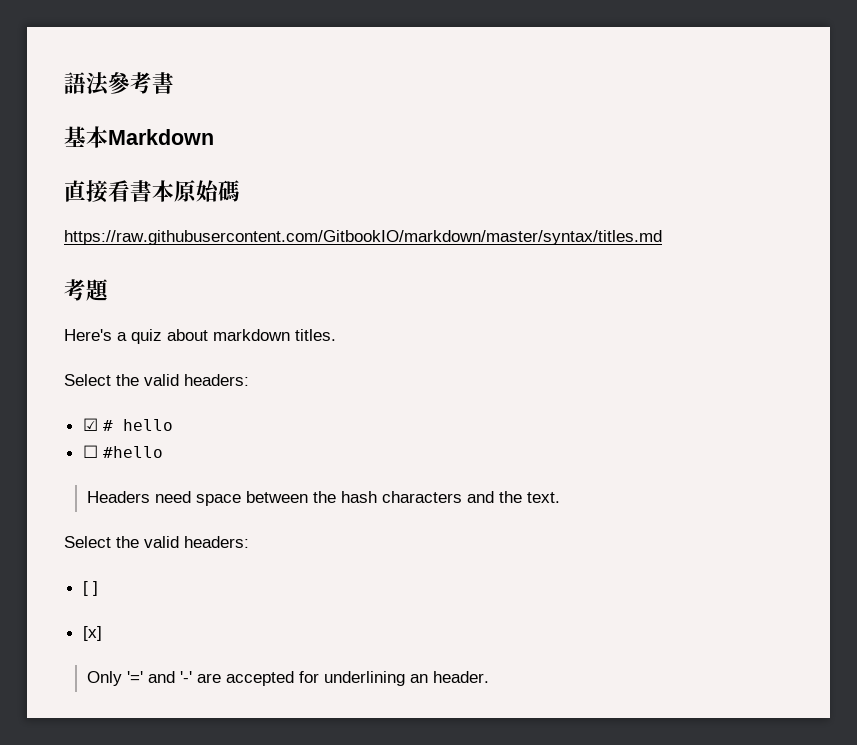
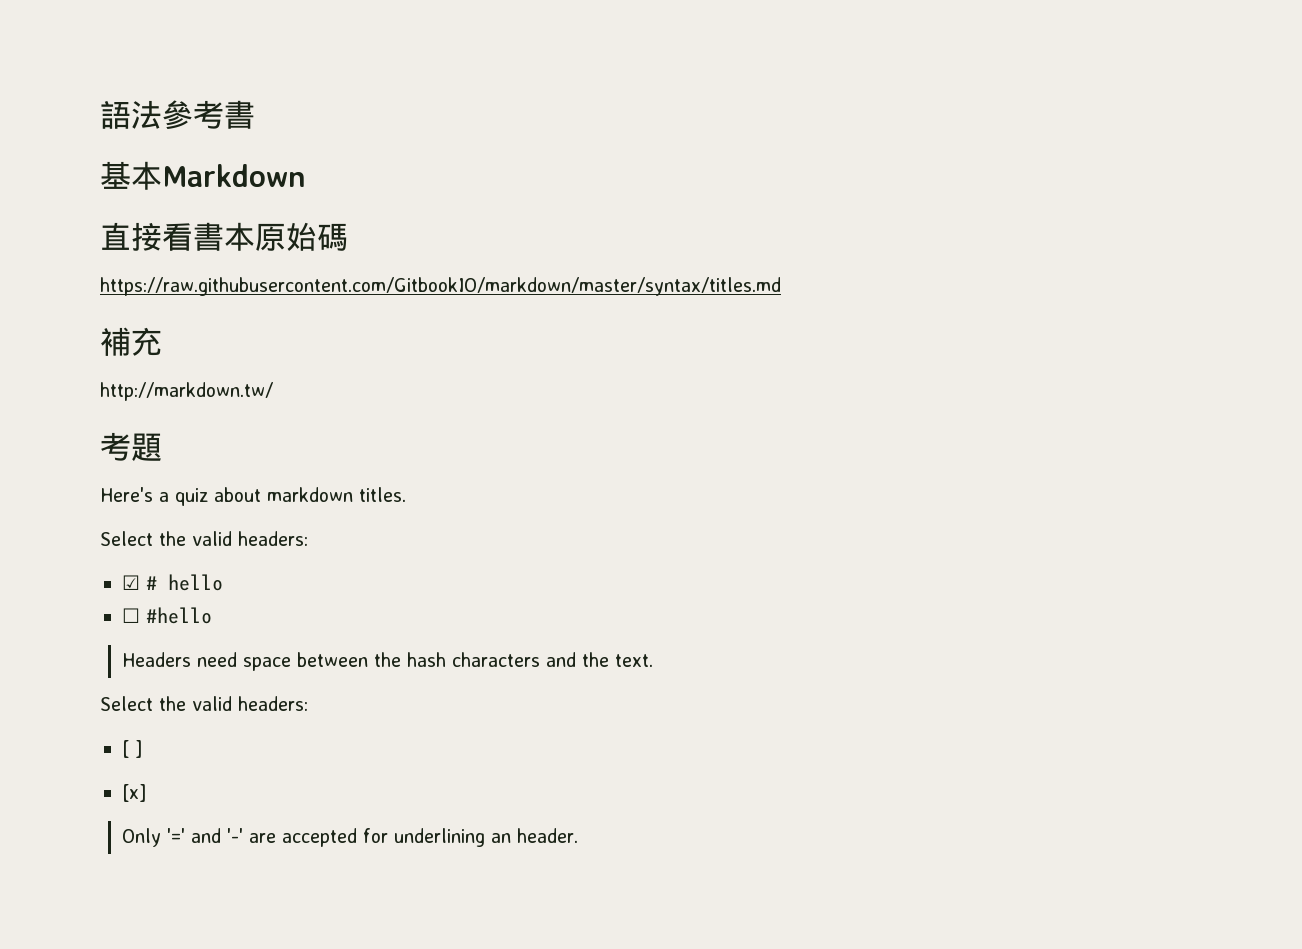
+ 補充
+ http://markdown.tw/

